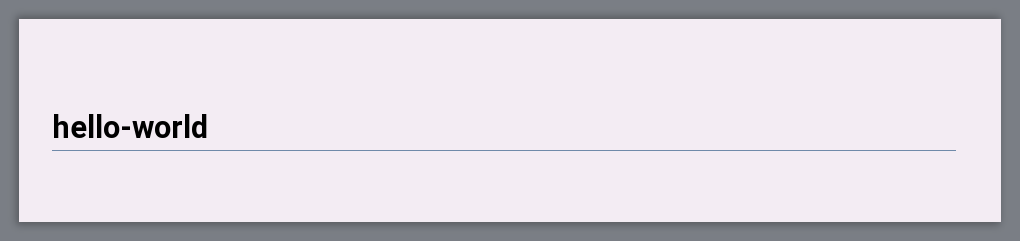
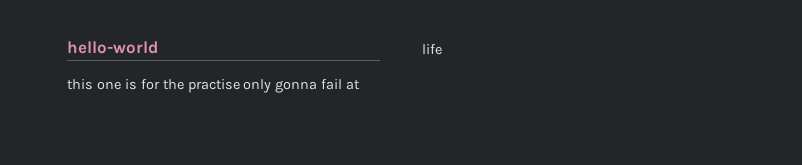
+ this one is for the practise only gonna fail at life

